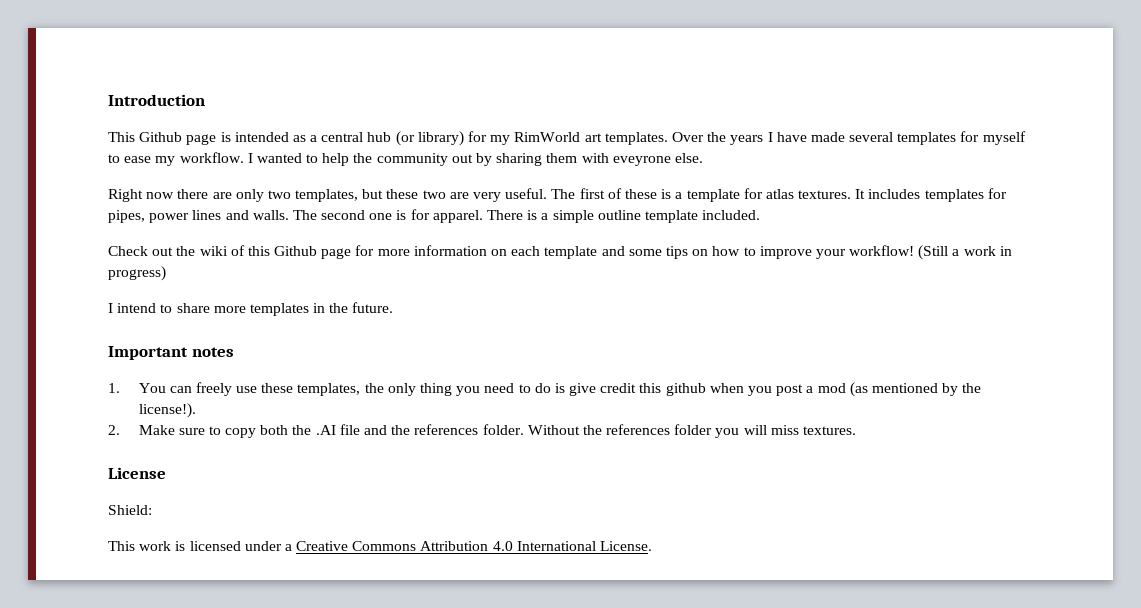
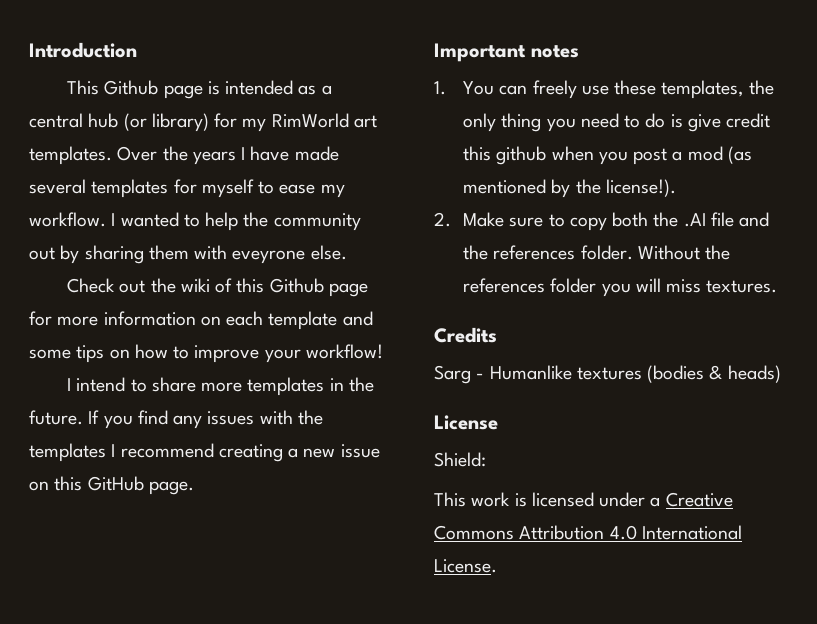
- Right now there are only two templates, but these two are very useful. The first of these is a template for atlas textures. It includes templates for pipes, power lines and walls. The second one is for apparel. There is a simple outline template included.
- (Still a work in progress)
+ If you find any issues with the templates I recommend creating a new issue on this GitHub page.
+ Credits
+ Sarg - Humanlike textures (bodies & heads)

